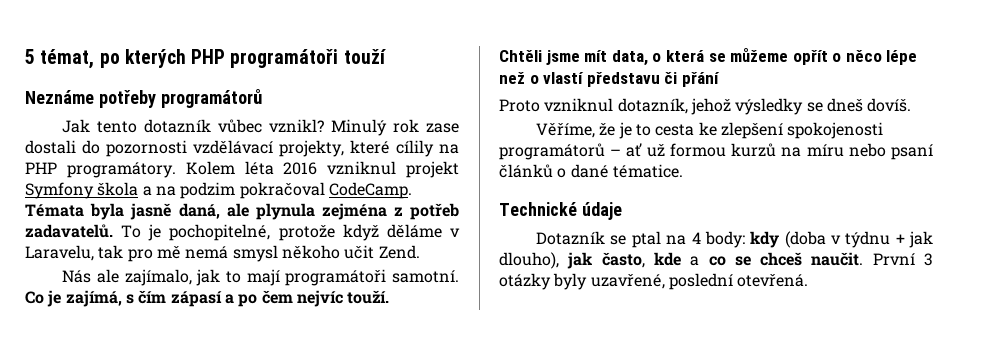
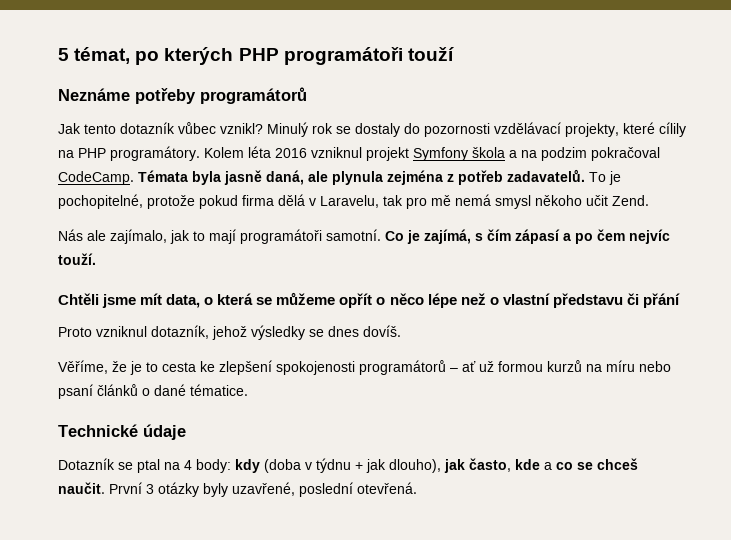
- Minulý rok zase dostali do pozornosti vzdělávací projekty, které cílily na PHP programátory.
+ Minulý rok se dostaly do pozornosti vzdělávací projekty, které cílily na PHP programátory.
- To je pochopitelné, protože když děláme v Laravelu, tak pro mě nemá smysl někoho učit Zend.
+ To je pochopitelné, protože pokud firma dělá v Laravelu, tak pro mě nemá smysl někoho učit Zend.
- Chtěli jsme mít data, o která se můžeme opřít o něco lépe než o vlastí představu či přání
+ Chtěli jsme mít data, o která se můžeme opřít o něco lépe než o vlastní představu či přání
- Proto vzniknul dotazník, jehož výsledky se dneš dovíš.
+ Proto vzniknul dotazník, jehož výsledky se dnes dovíš.

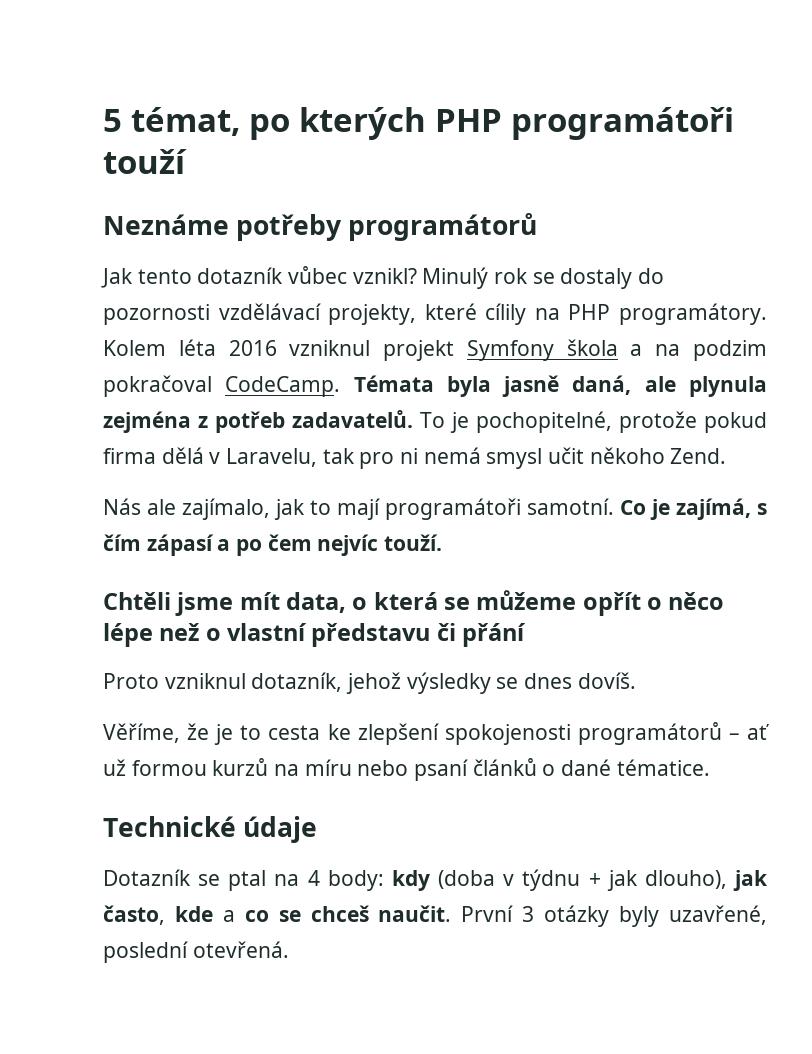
- To je pochopitelné, protože pokud firma dělá v Laravelu, tak pro mě nemá smysl někoho učit Zend.
+ To je pochopitelné, protože pokud firma dělá v Laravelu, tak pro ni nemá smysl učit někoho Zend.

